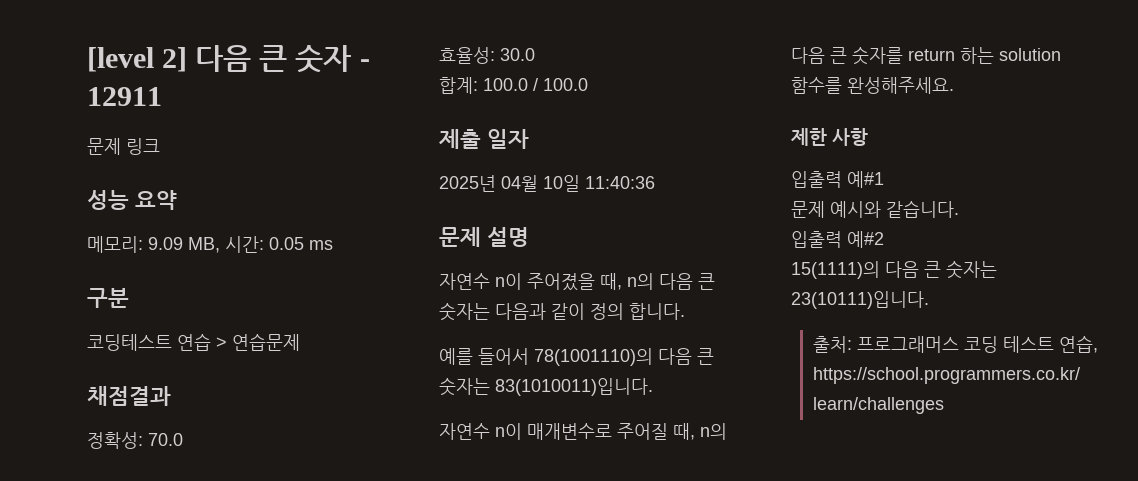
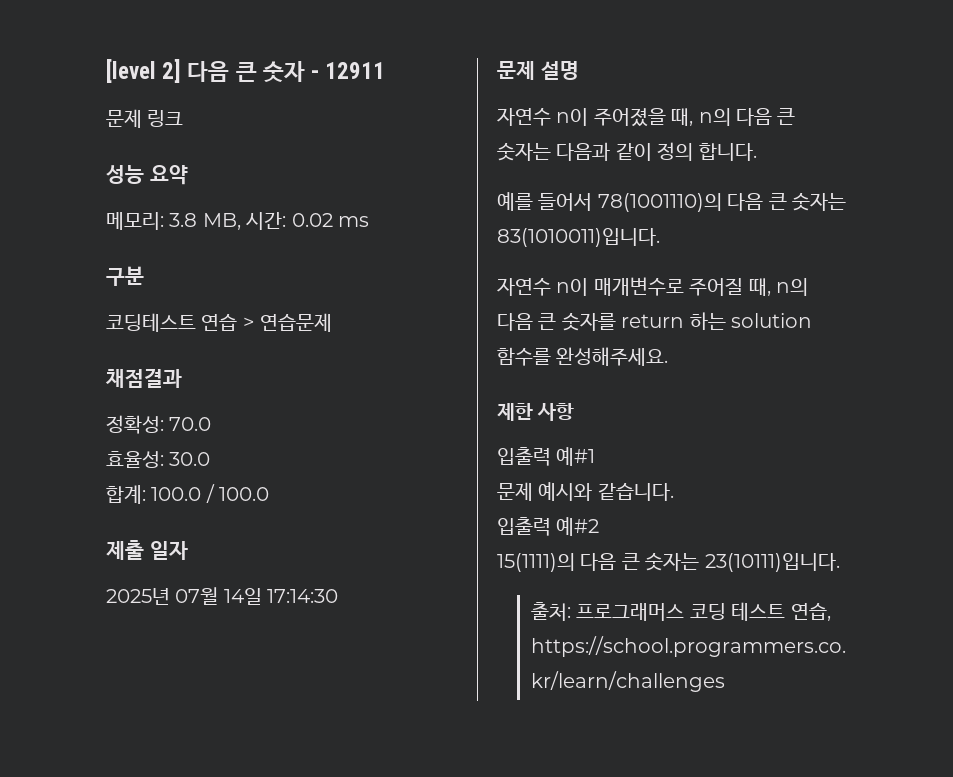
- 메모리: 9.09 MB, 시간: 0.05 ms
+ 메모리: 3.8 MB, 시간: 0.02 ms
- 2025년 04월 10일 11:40:36
+ 2025년 07월 14일 17:14:30

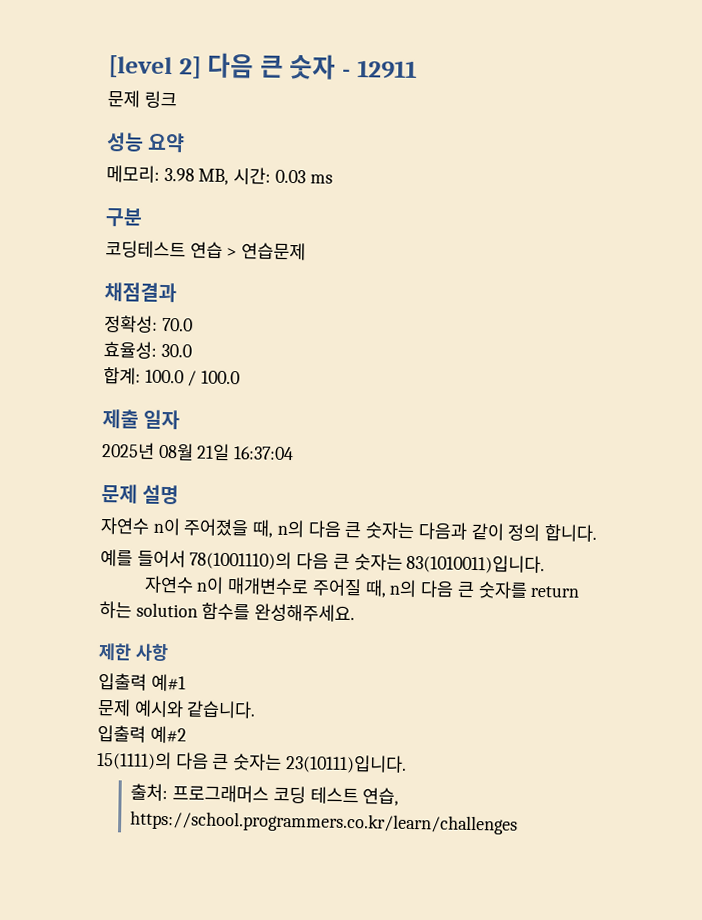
- 메모리: 3.8 MB, 시간: 0.02 ms
+ 메모리: 3.98 MB, 시간: 0.03 ms
- 2025년 07월 14일 17:14:30
+ 2025년 08월 21일 16:37:04

